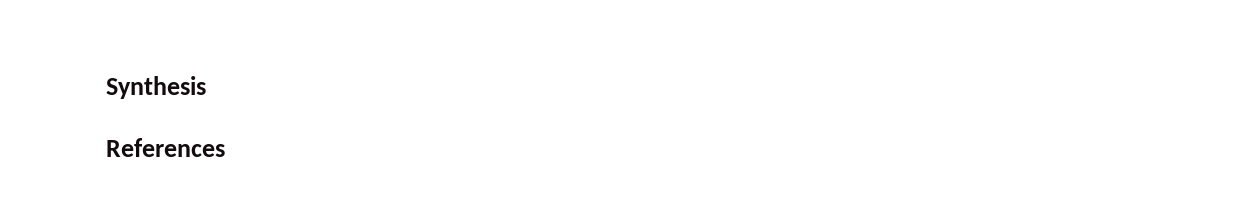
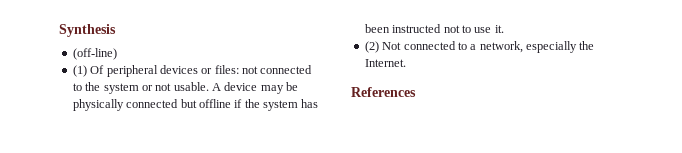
+ (off-line)
+ (1) Of peripheral devices or files: not connected to the system or not usable. A device may be physically connected but offline if the system has been instructed not to use it.
+ (2) Not connected to a network, especially the Internet.

